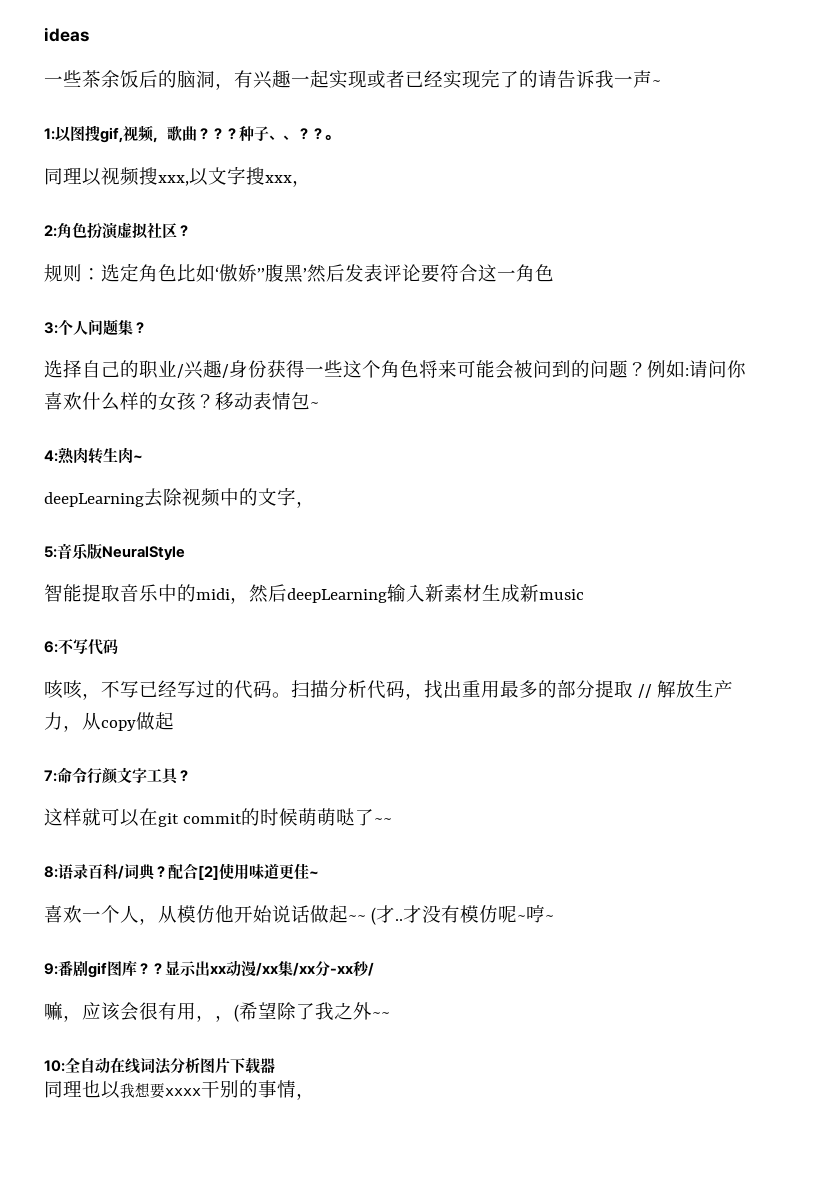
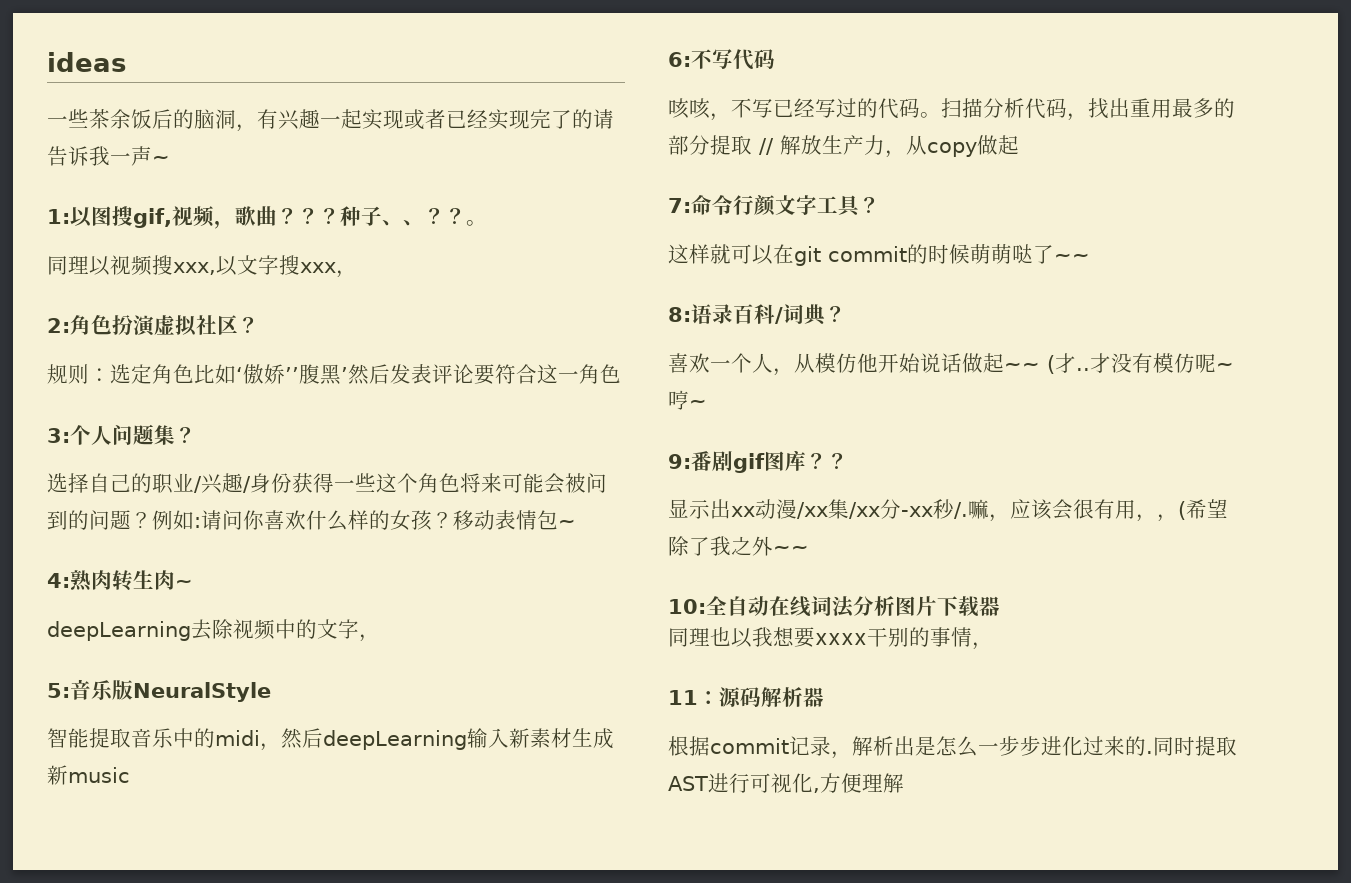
- 配合[2]使用味道更佳~
- 9:番剧gif图库？？显示出xx动漫/xx集/xx分-xx秒/
- 嘛，应该会很有用，，(希望除了我之外~~
+ 9:番剧gif图库？？
+ 显示出xx动漫/xx集/xx分-xx秒/.嘛，应该会很有用，，(希望除了我之外~~
+ 11：源码解析器
+ 根据commit记录，解析出是怎么一步步进化过来的.同时提取AST进行可视化,方便理解

